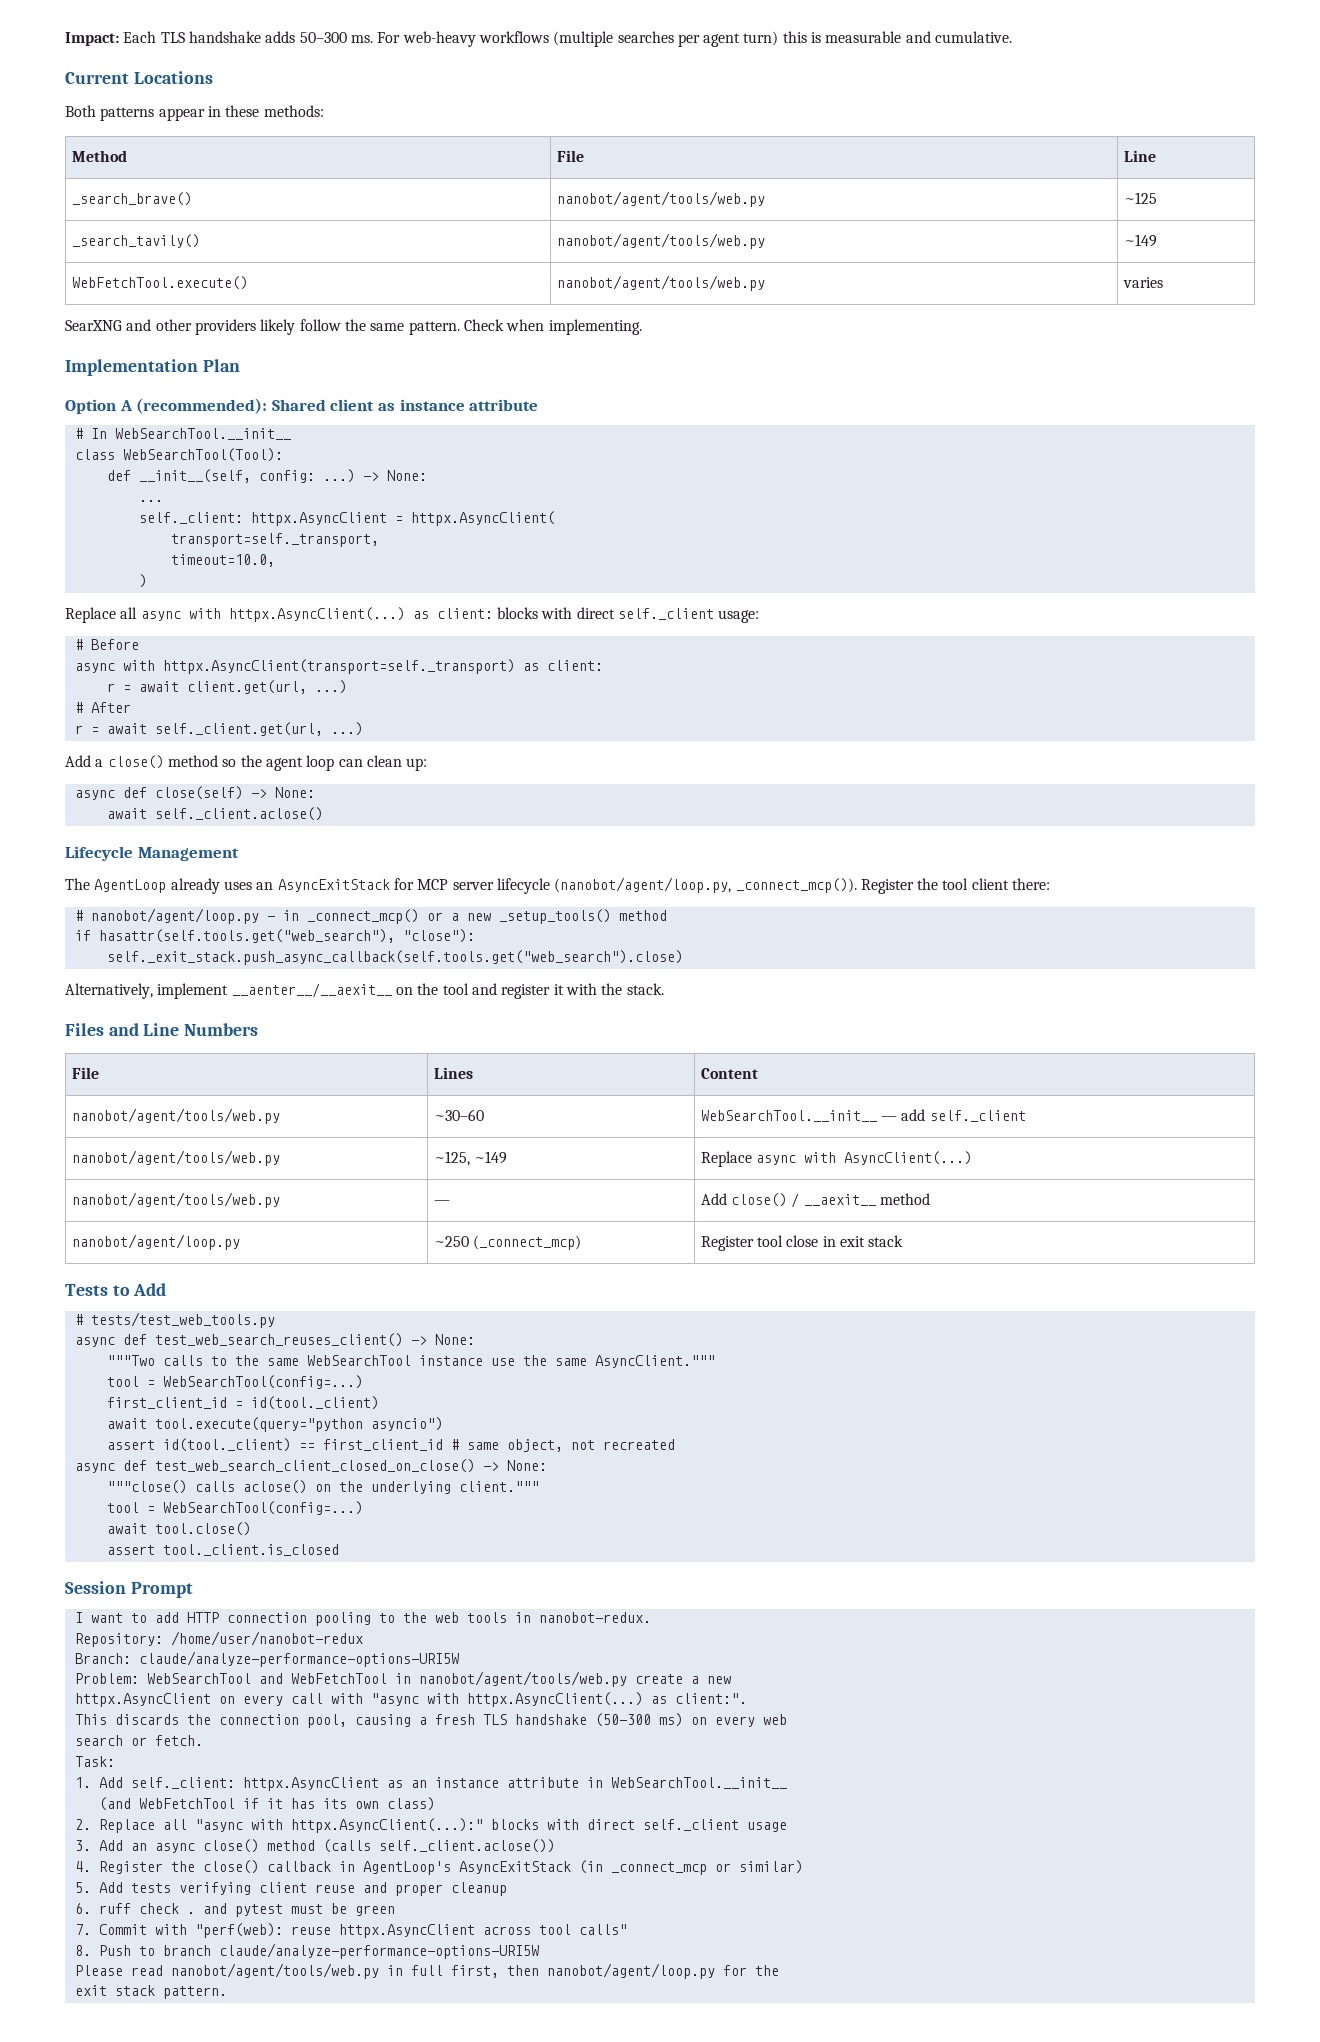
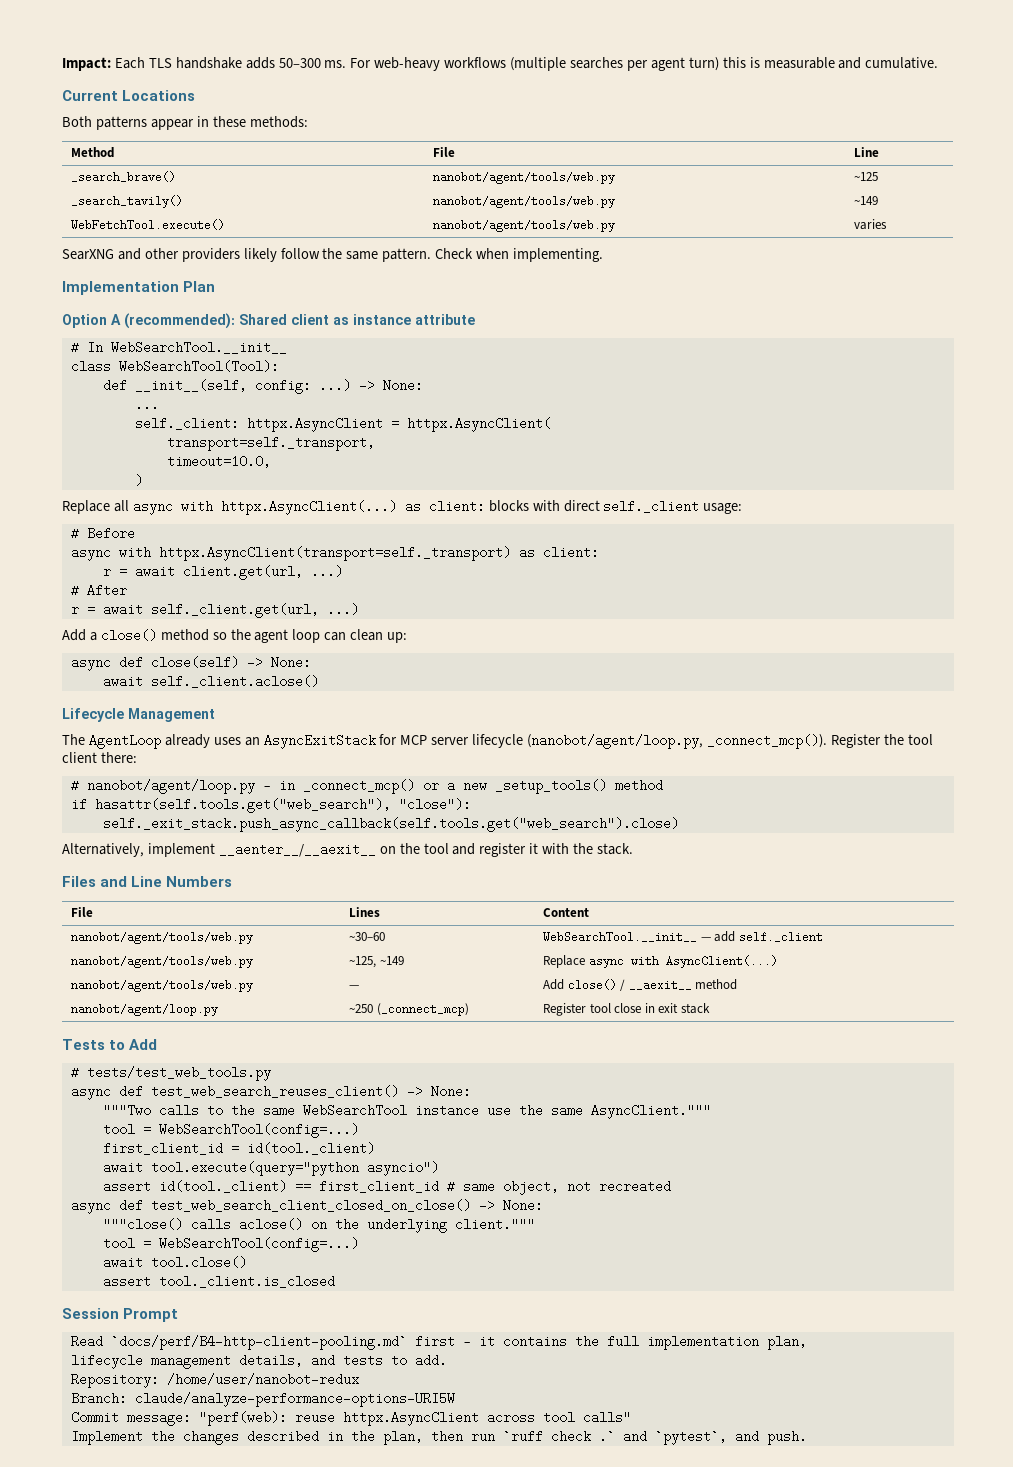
- I want to add HTTP connection pooling to the web tools in nanobot-redux.
+ Read `docs/perf/B4-http-client-pooling.md` first — it contains the full implementation plan,
+ lifecycle management details, and tests to add.
  Repository: /home/user/nanobot-redux
  Branch: claude/analyze-performance-options-URI5W
- Problem: WebSearchTool and WebFetchTool in nanobot/agent/tools/web.py create a new
- httpx.AsyncClient on every call with "async with httpx.AsyncClient(...) as client:".
- This discards the connection pool, causing a fresh TLS handshake (50-300 ms) on every web
- search or fetch.
- Task:
- 1. Add self._client: httpx.AsyncClient as an instance attribute in WebSearchTool.__init__
- (and WebFetchTool if it has its own class)
- 2. Replace all "async with httpx.AsyncClient(...):" blocks with direct self._client usage
- 3. Add an async close() method (calls self._client.aclose())
- 4. Register the close() callback in AgentLoop's AsyncExitStack (in _connect_mcp or similar)
- 5. Add tests verifying client reuse and proper cleanup
- 6. ruff check . and pytest must be green
- 7. Commit with "perf(web): reuse httpx.AsyncClient across tool calls"
+ Commit message: "perf(web): reuse httpx.AsyncClient across tool calls"
- 8. Push to branch claude/analyze-performance-options-URI5W
- Please read nanobot/agent/tools/web.py in full first, then nanobot/agent/loop.py for the
- exit stack pattern.
+ Implement the changes described in the plan, then run `ruff check .` and `pytest`, and push.

